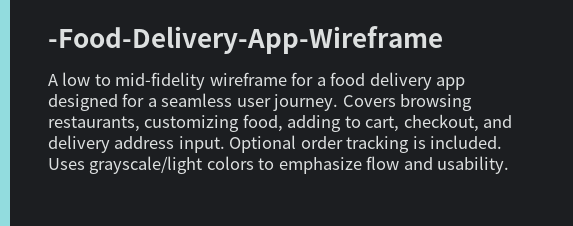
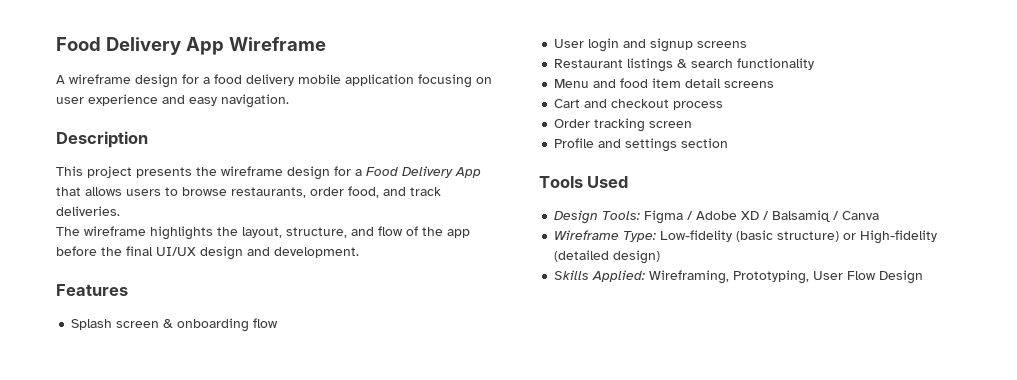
- -Food-Delivery-App-Wireframe
- A low to mid-fidelity wireframe for a food delivery app designed for a seamless user journey. Covers browsing restaurants, customizing food, adding to cart, checkout, and delivery address input. Optional order tracking is included. Uses grayscale/light colors to emphasize flow and usability.
+ Food Delivery App Wireframe
+ A wireframe design for a food delivery mobile application focusing on user experience and easy navigation.
+ Description
+ This project presents the wireframe design for a Food Delivery App that allows users to browse restaurants, order food, and track deliveries.
+ The wireframe highlights the layout, structure, and flow of the app before the final UI/UX design and development.
+ Features
+ Splash screen & onboarding flow
+ User login and signup screens
+ Restaurant listings & search functionality
+ Menu and food item detail screens
+ Cart and checkout process
+ Order tracking screen
+ Profile and settings section
+ Tools Used
+ Design Tools: Figma / Adobe XD / Balsamiq / Canva
+ Wireframe Type: Low-fidelity (basic structure) or High-fidelity (detailed design)
+ Skills Applied: Wireframing, Prototyping, User Flow Design

